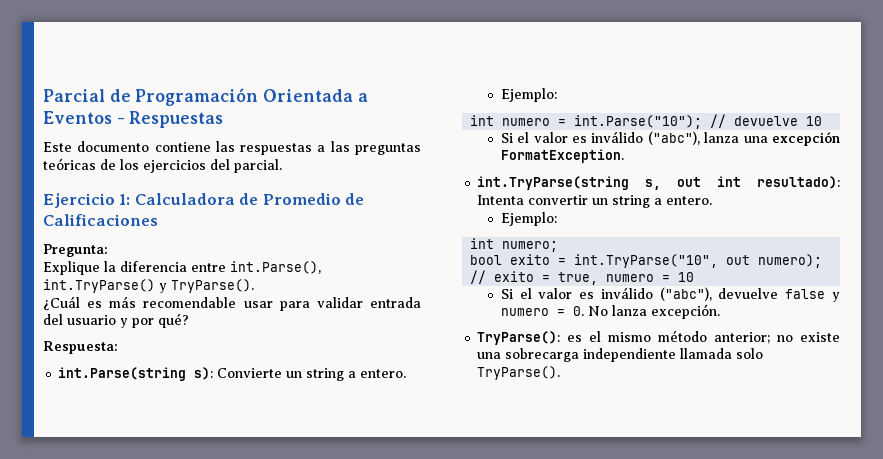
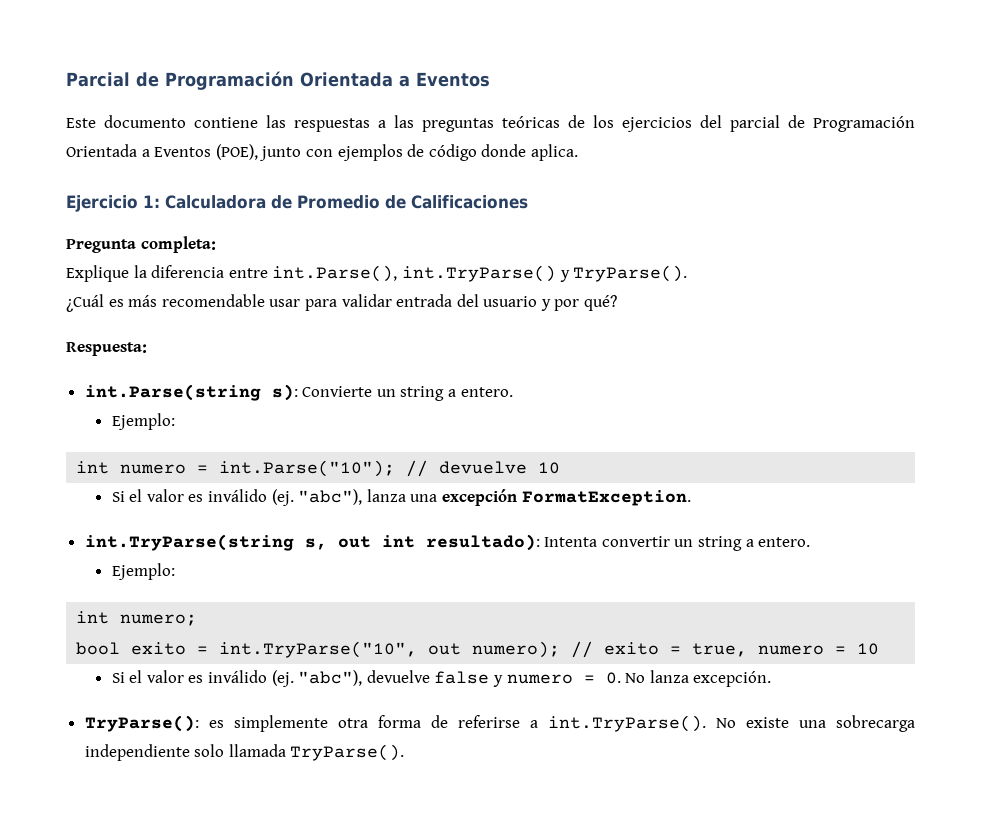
- Parcial de Programación Orientada a Eventos - Respuestas
+ Parcial de Programación Orientada a Eventos
- Este documento contiene las respuestas a las preguntas teóricas de los ejercicios del parcial.
+ Este documento contiene las respuestas a las preguntas teóricas de los ejercicios del parcial de Programación Orientada a Eventos (POE), junto con ejemplos de código donde aplica.
- Pregunta:
+ Pregunta completa:
- Si el valor es inválido ("abc"), lanza una excepción FormatException.
+ Si el valor es inválido (ej. "abc"), lanza una excepción FormatException.
- Si el valor es inválido ("abc"), devuelve false y numero = 0. No lanza excepción.
+ Si el valor es inválido (ej. "abc"), devuelve false y numero = 0. No lanza excepción.
- TryParse(): es el mismo método anterior; no existe una sobrecarga independiente llamada solo TryParse().
+ TryParse(): es simplemente otra forma de referirse a int.TryParse(). No existe una sobrecarga independiente solo llamada TryParse().

